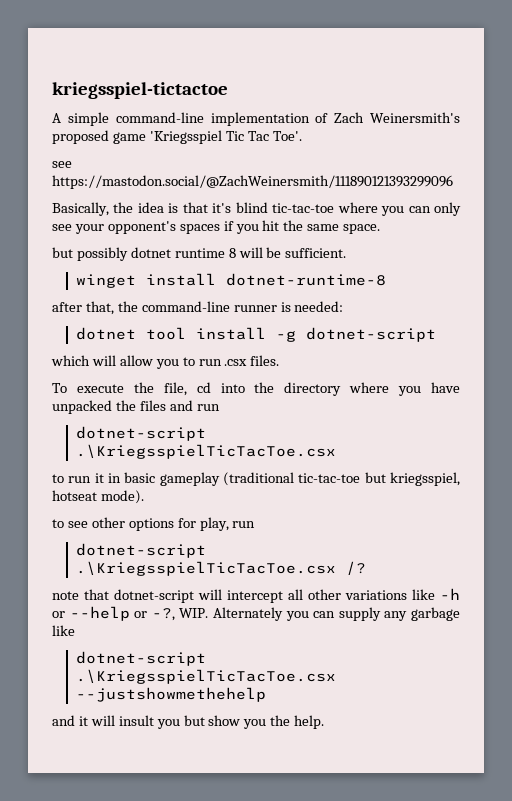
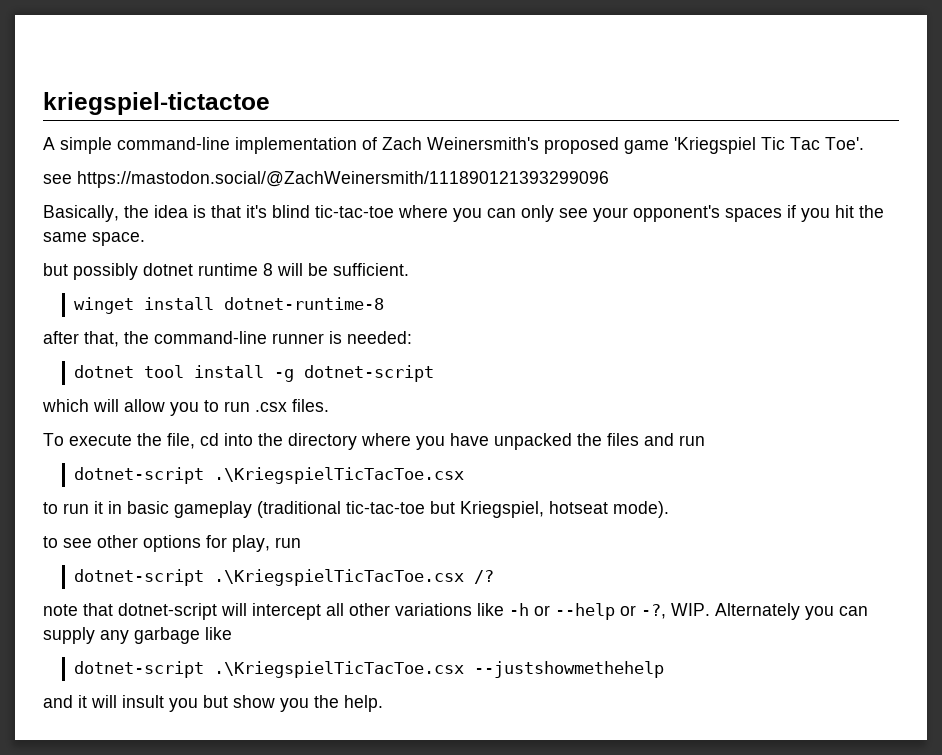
- kriegsspiel-tictactoe
+ kriegspiel-tictactoe
- A simple command-line implementation of Zach Weinersmith's proposed game 'Kriegsspiel Tic Tac Toe'.
+ A simple command-line implementation of Zach Weinersmith's proposed game 'Kriegspiel Tic Tac Toe'.
  To execute the file, cd into the directory where you have unpacked the files and run
- dotnet-script .\KriegsspielTicTacToe.csx
+ dotnet-script .\KriegspielTicTacToe.csx
- to run it in basic gameplay (traditional tic-tac-toe but kriegsspiel, hotseat mode).
+ to run it in basic gameplay (traditional tic-tac-toe but Kriegspiel, hotseat mode).
- dotnet-script .\KriegsspielTicTacToe.csx /?
+ dotnet-script .\KriegspielTicTacToe.csx /?
- dotnet-script .\KriegsspielTicTacToe.csx --justshowmethehelp
+ dotnet-script .\KriegspielTicTacToe.csx --justshowmethehelp

